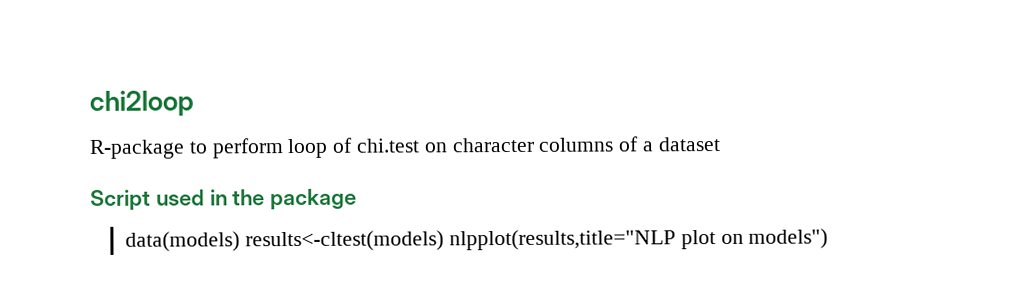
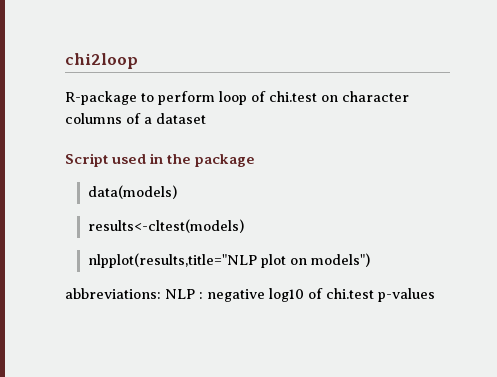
- data(models) results<-cltest(models) nlpplot(results,title="NLP plot on models")
+ data(models)
+ results<-cltest(models)
+ nlpplot(results,title="NLP plot on models")
+ abbreviations: NLP : negative log10 of chi.test p-values

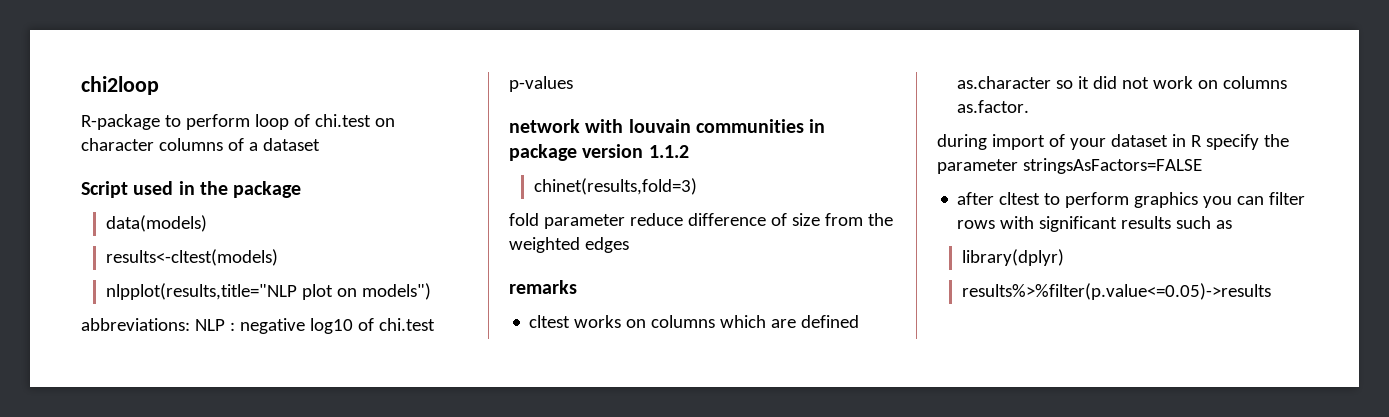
+ network with louvain communities in package version 1.1.2
+ chinet(results,fold=3)
+ fold parameter reduce difference of size from the weighted edges
+ remarks
+ cltest works on columns which are defined as.character so it did not work on columns as.factor.
+ during import of your dataset in R specify the parameter stringsAsFactors=FALSE
+ after cltest to perform graphics you can filter rows with significant results such as
+ library(dplyr)
+ results%>%filter(p.value<=0.05)->results

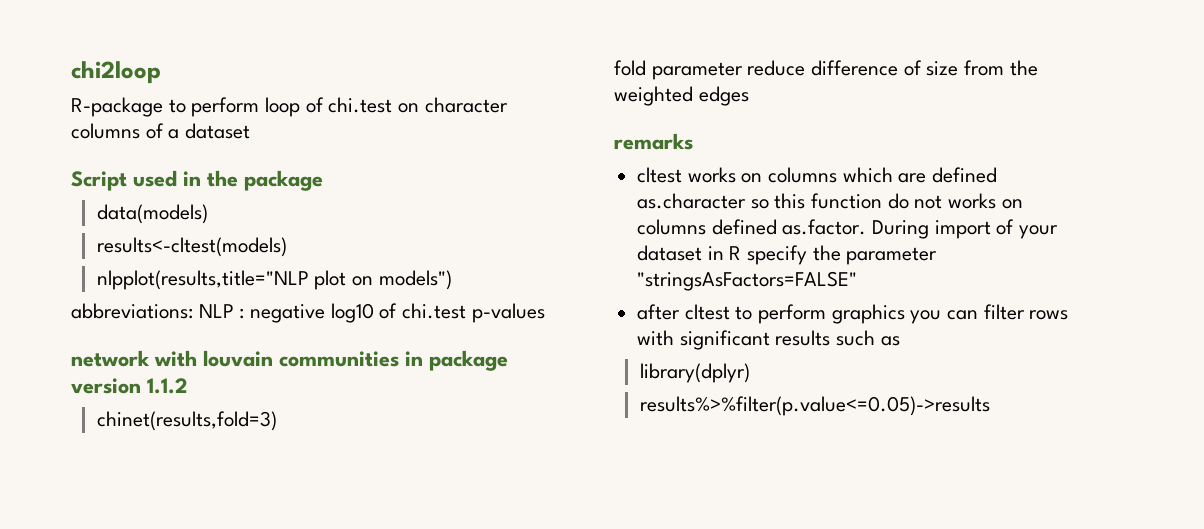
- cltest works on columns which are defined as.character so it did not work on columns as.factor.
- during import of your dataset in R specify the parameter stringsAsFactors=FALSE
+ cltest works on columns which are defined as.character so this function do not works on columns defined as.factor. During import of your dataset in R specify the parameter "stringsAsFactors=FALSE"

